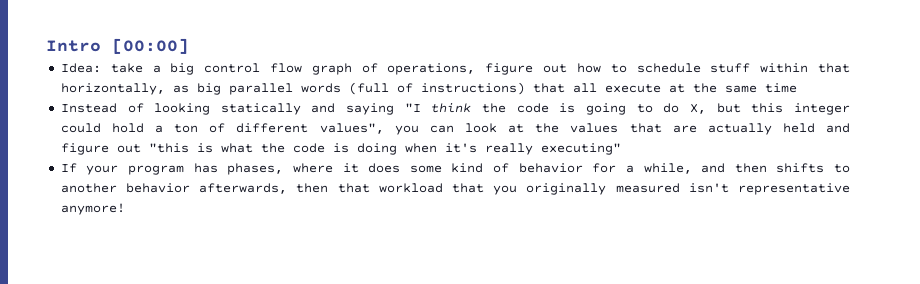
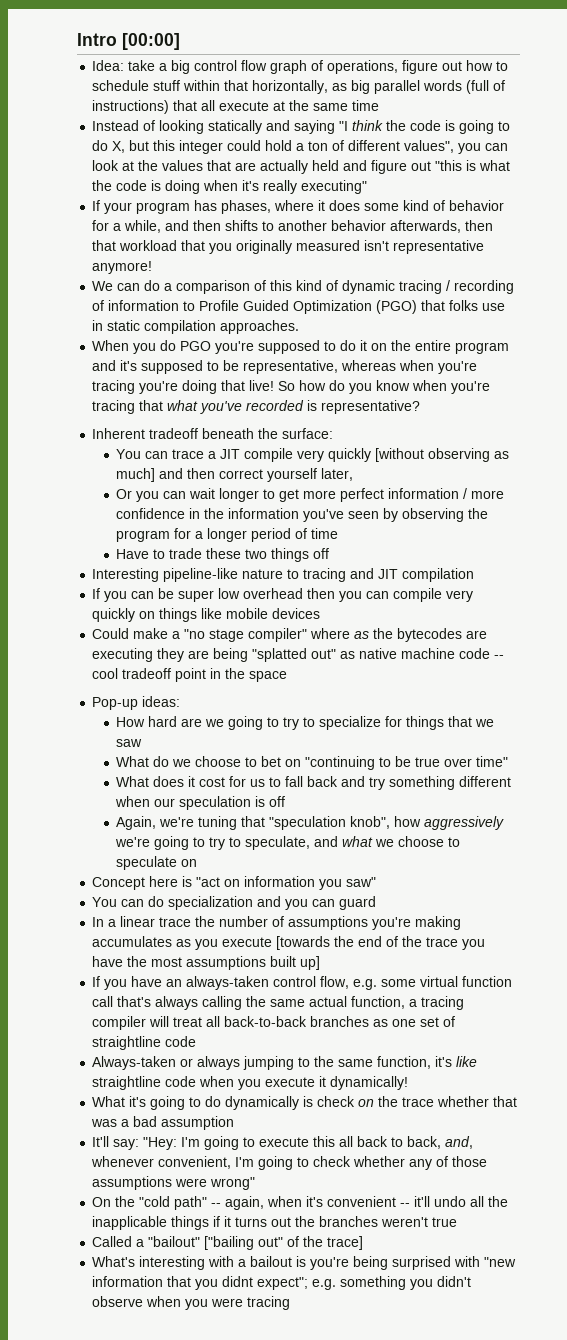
+ We can do a comparison of this kind of dynamic tracing / recording of information to Profile Guided Optimization (PGO) that folks use in static compilation approaches.
+ When you do PGO you're supposed to do it on the entire program and it's supposed to be representative, whereas when you're tracing you're doing that live! So how do you know when you're tracing that what you've recorded is representative?
+ Inherent tradeoff beneath the surface:
+ You can trace a JIT compile very quickly [without observing as much] and then correct yourself later,
+ Or you can wait longer to get more perfect information / more confidence in the information you've seen by observing the program for a longer period of time
+ Have to trade these two things off
+ Interesting pipeline-like nature to tracing and JIT compilation
+ If you can be super low overhead then you can compile very quickly on things like mobile devices
+ Could make a "no stage compiler" where as the bytecodes are executing they are being "splatted out" as native machine code -- cool tradeoff point in the space
+ Pop-up ideas:
+ How hard are we going to try to specialize for things that we saw
+ What do we choose to bet on "continuing to be true over time"
+ What does it cost for us to fall back and try something different when our speculation is off
+ Again, we're tuning that "speculation knob", how aggressively we're going to try to speculate, and what we choose to speculate on
+ Concept here is "act on information you saw"
+ You can do specialization and you can guard
+ In a linear trace the number of assumptions you're making accumulates as you execute [towards the end of the trace you have the most assumptions built up]
+ If you have an always-taken control flow, e.g. some virtual function call that's always calling the same actual function, a tracing compiler will treat all back-to-back branches as one set of straightline code
+ Always-taken or always jumping to the same function, it's like straightline code when you execute it dynamically!
+ What it's going to do dynamically is check on the trace whether that was a bad assumption
+ It'll say: "Hey: I'm going to execute this all back to back, and, whenever convenient, I'm going to check whether any of those assumptions were wrong"
+ On the "cold path" -- again, when it's convenient -- it'll undo all the inapplicable things if it turns out the branches weren't true
+ Called a "bailout" ["bailing out" of the trace]
+ What's interesting with a bailout is you're being surprised with "new information that you didnt expect"; e.g. something you didn't observe when you were tracing

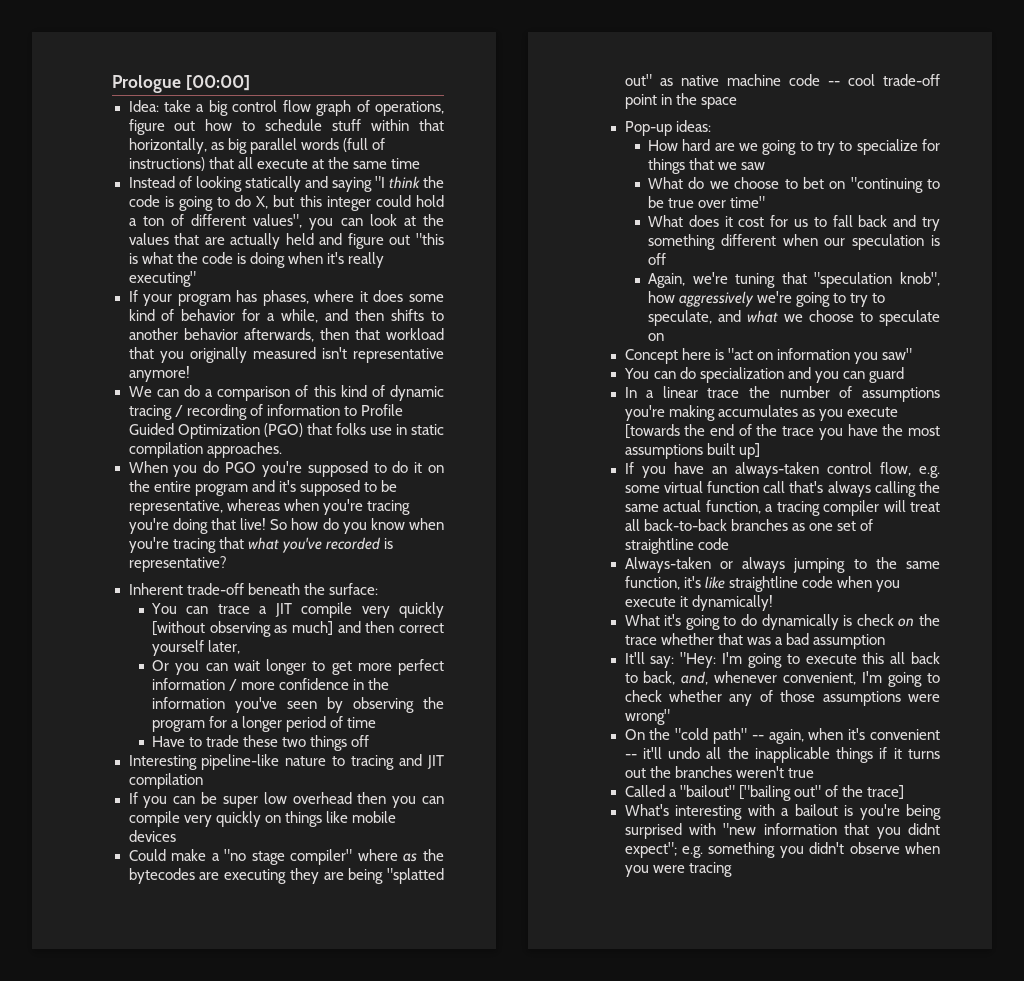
- Intro [00:00]
+ Prologue [00:00]
- Inherent tradeoff beneath the surface:
+ Inherent trade-off beneath the surface:
- Could make a "no stage compiler" where as the bytecodes are executing they are being "splatted out" as native machine code -- cool tradeoff point in the space
+ Could make a "no stage compiler" where as the bytecodes are executing they are being "splatted out" as native machine code -- cool trade-off point in the space

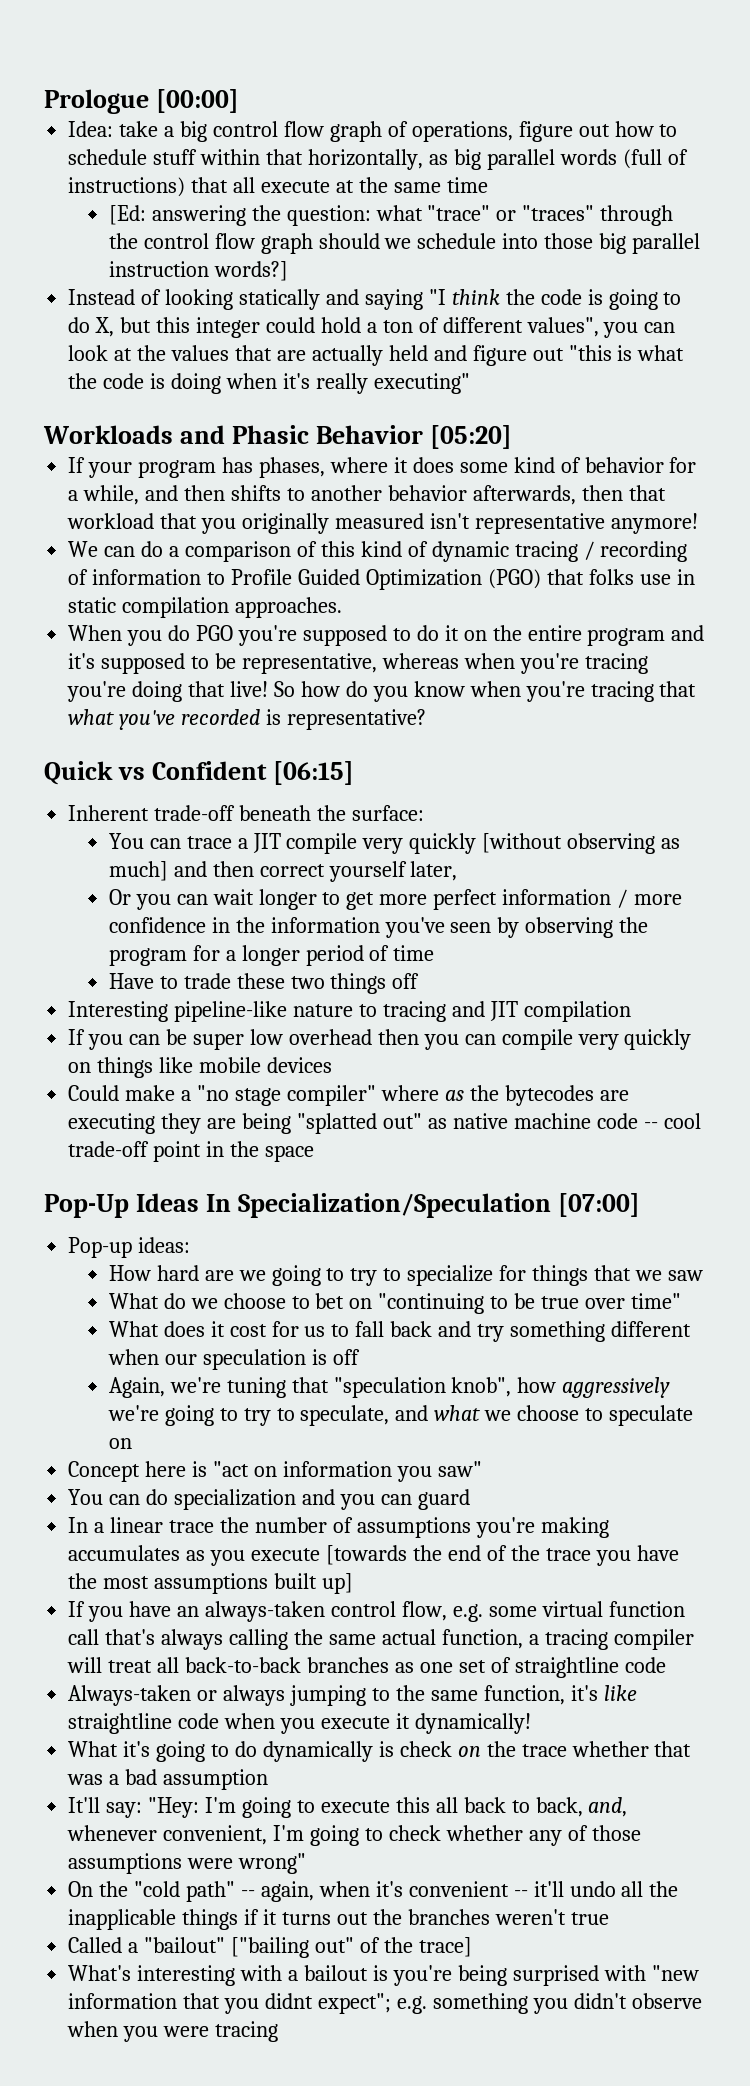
+ [Ed: answering the question: what "trace" or "traces" through the control flow graph should we schedule into those big parallel instruction words?]
+ Workloads and Phasic Behavior [05:20]
+ Quick vs Confident [06:15]
+ Pop-Up Ideas In Specialization/Speculation [07:00]

